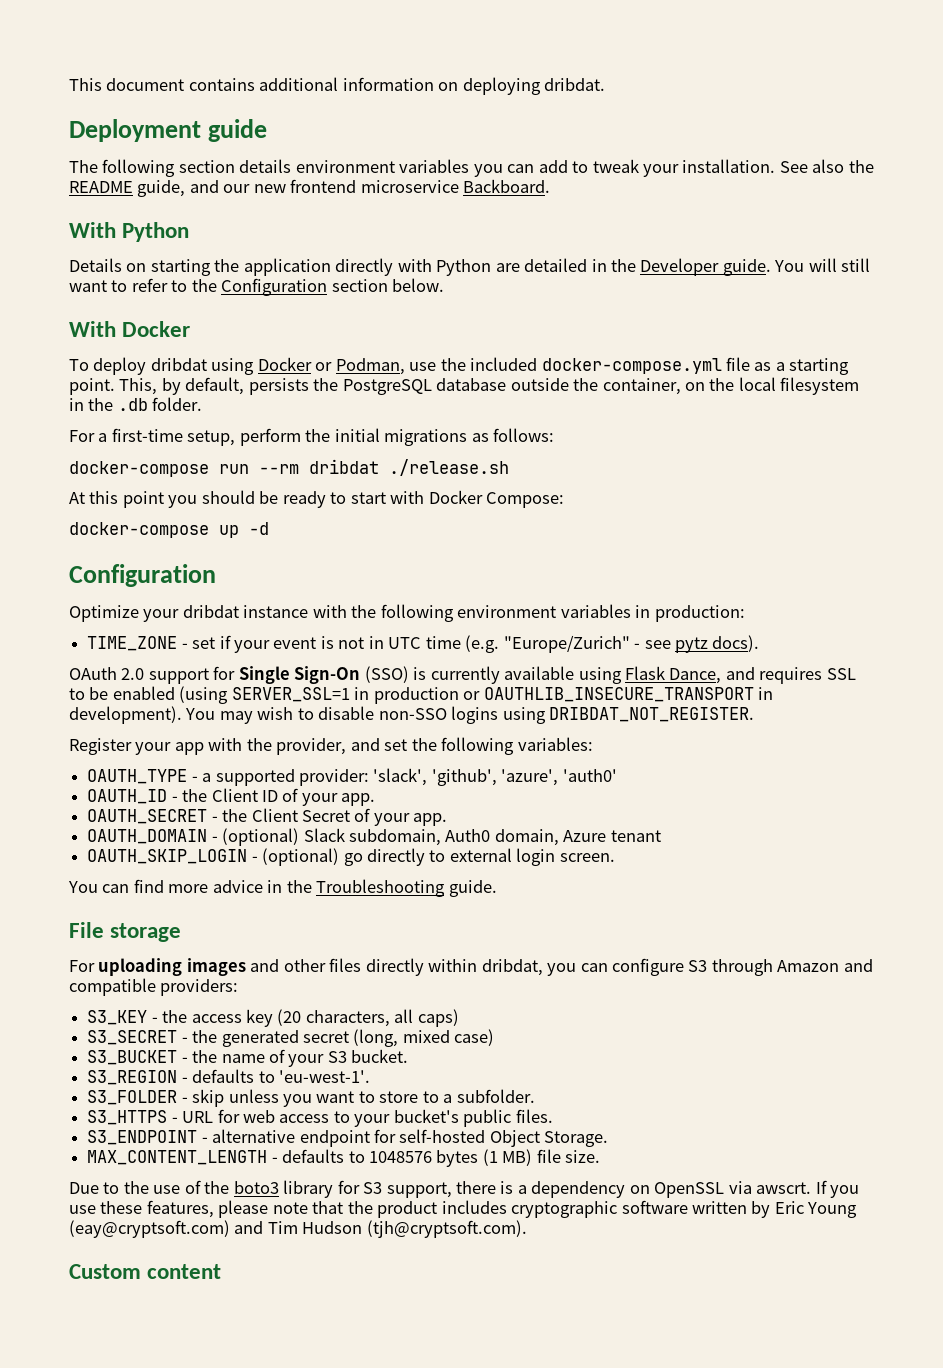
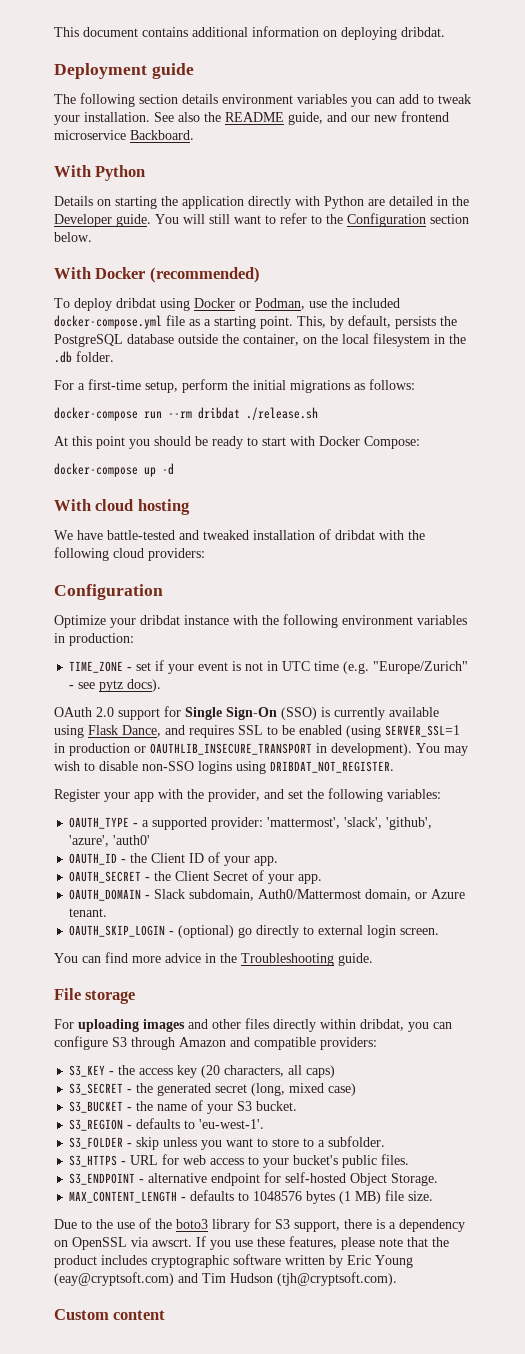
- With Docker
+ With Docker (recommended)
+ With cloud hosting
+ We have battle-tested and tweaked installation of dribdat with the following cloud providers:
- OAUTH_TYPE - a supported provider: 'slack', 'github', 'azure', 'auth0'
+ OAUTH_TYPE - a supported provider: 'mattermost', 'slack', 'github', 'azure', 'auth0'
- OAUTH_DOMAIN - (optional) Slack subdomain, Auth0 domain, Azure tenant
+ OAUTH_DOMAIN - Slack subdomain, Auth0/Mattermost domain, or Azure tenant.

